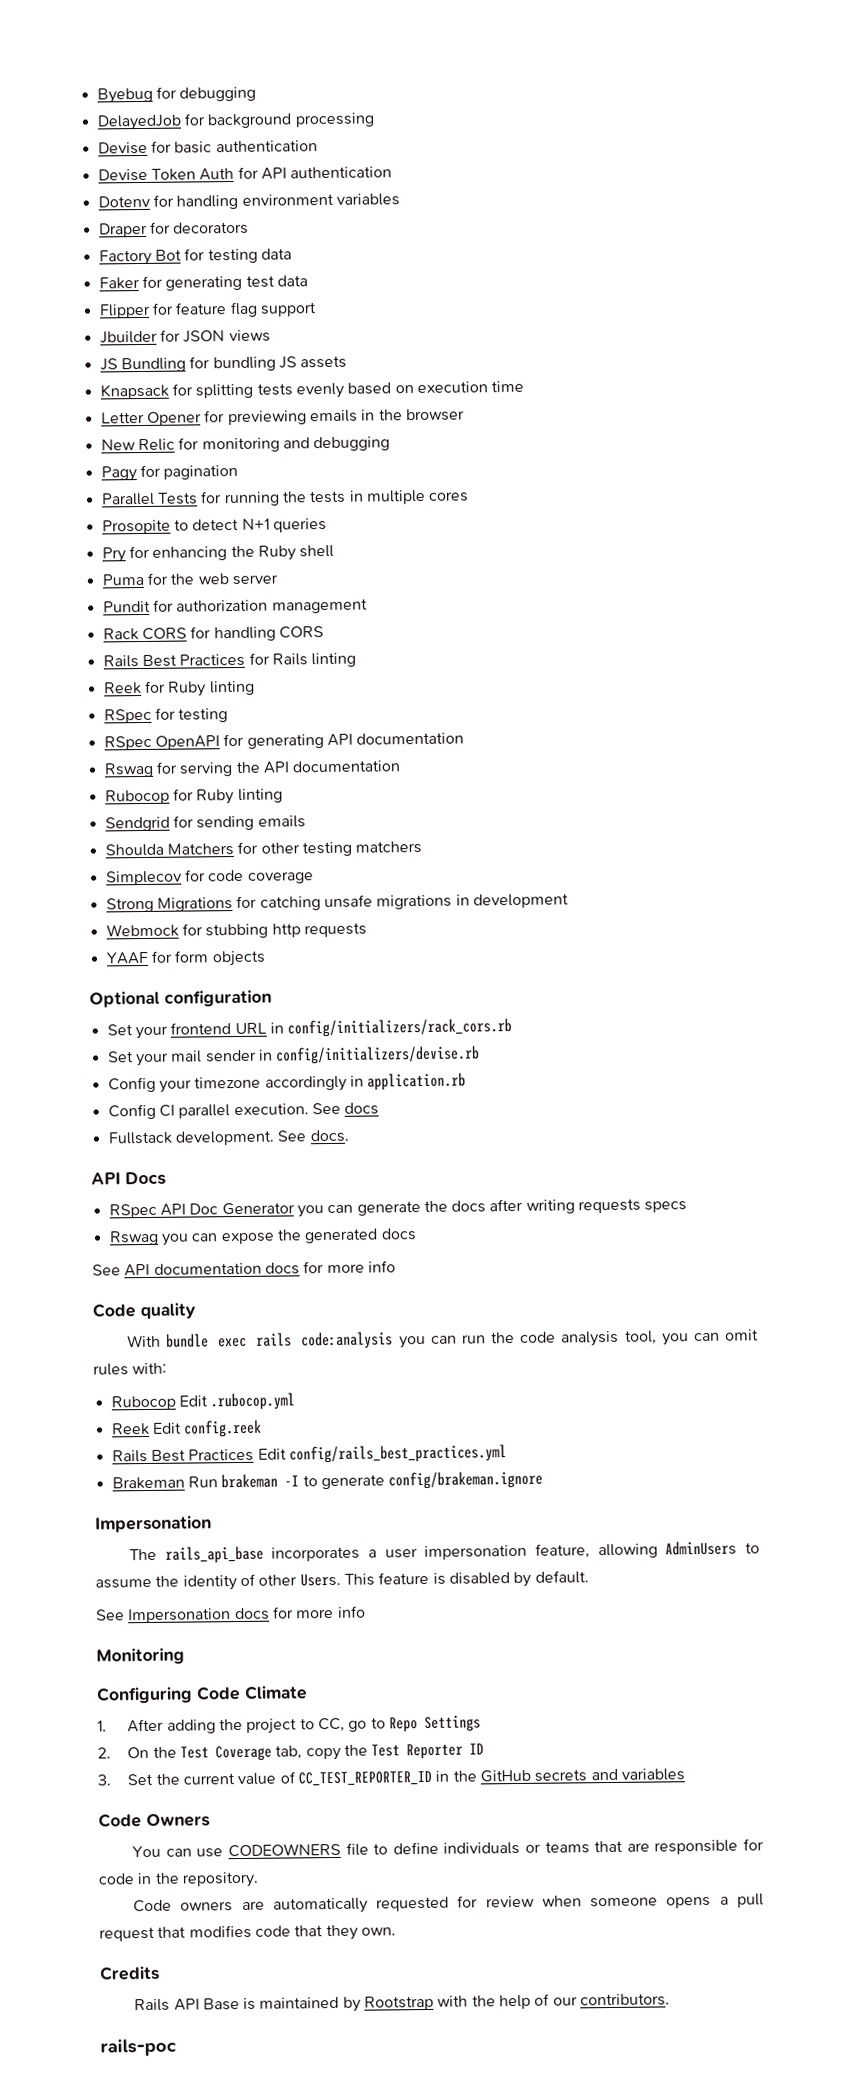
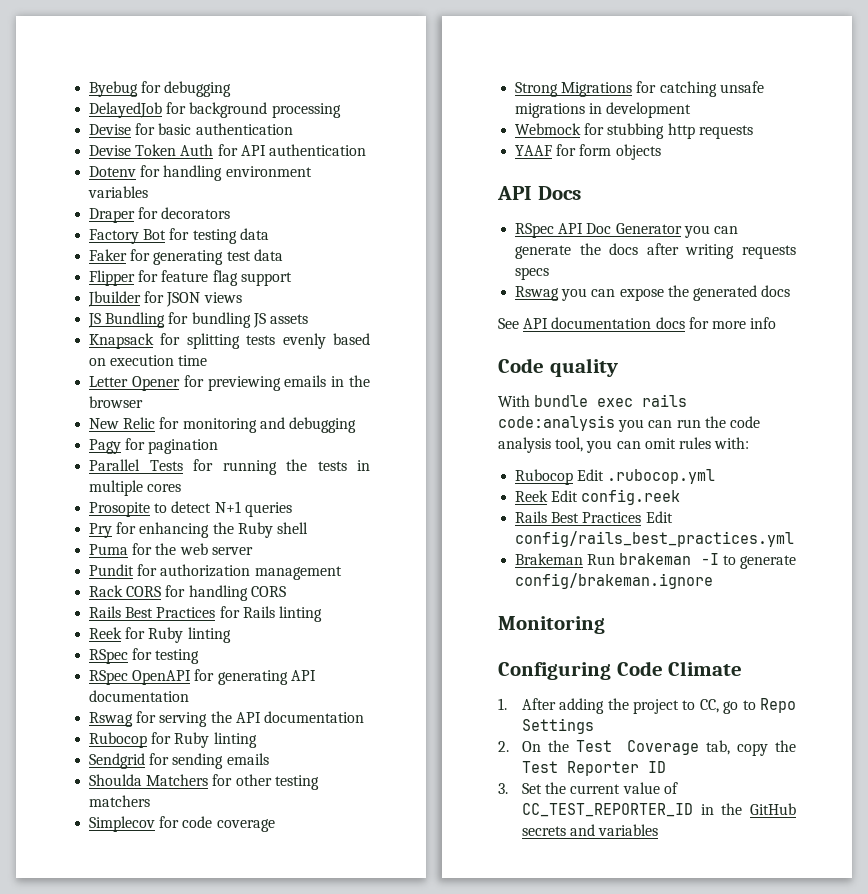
- Optional configuration
- Set your frontend URL in config/initializers/rack_cors.rb
- Set your mail sender in config/initializers/devise.rb
- Config your timezone accordingly in application.rb
- Config CI parallel execution. See docs
- Fullstack development. See docs.
  Brakeman Run brakeman -I to generate config/brakeman.ignore
- Impersonation
- The rails_api_base incorporates a user impersonation feature, allowing AdminUsers to assume the identity of other Users. This feature is disabled by default.
- See Impersonation docs for more info
- Code Owners
- You can use CODEOWNERS file to define individuals or teams that are responsible for code in the repository.
- Code owners are automatically requested for review when someone opens a pull request that modifies code that they own.
- Credits
- Rails API Base is maintained by Rootstrap with the help of our contributors.
- rails-poc

